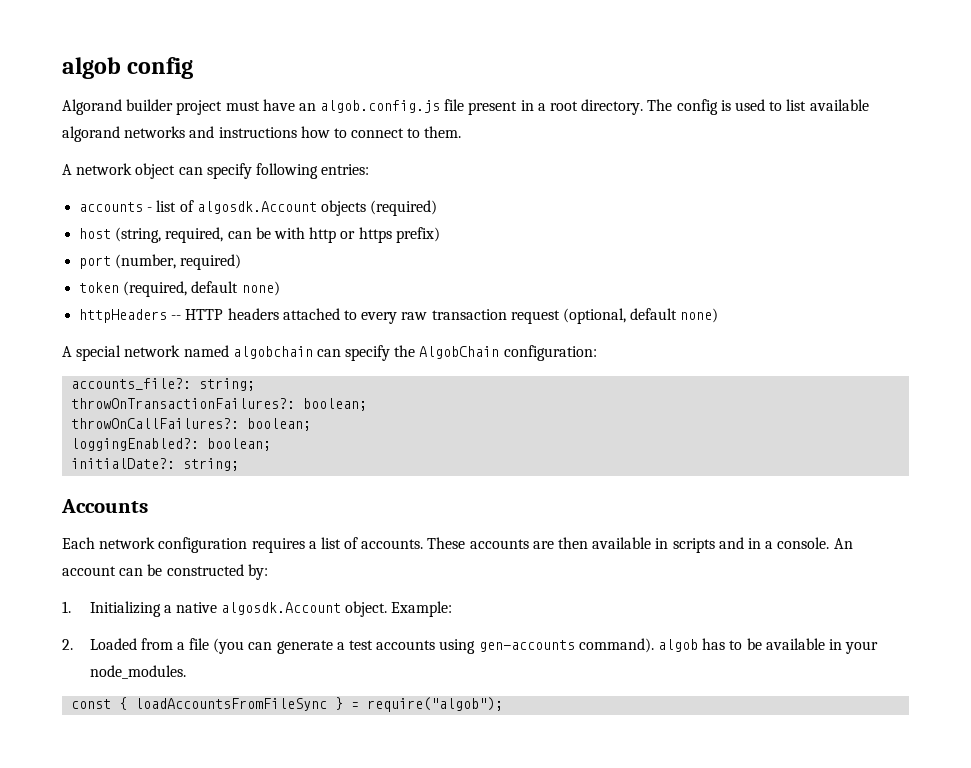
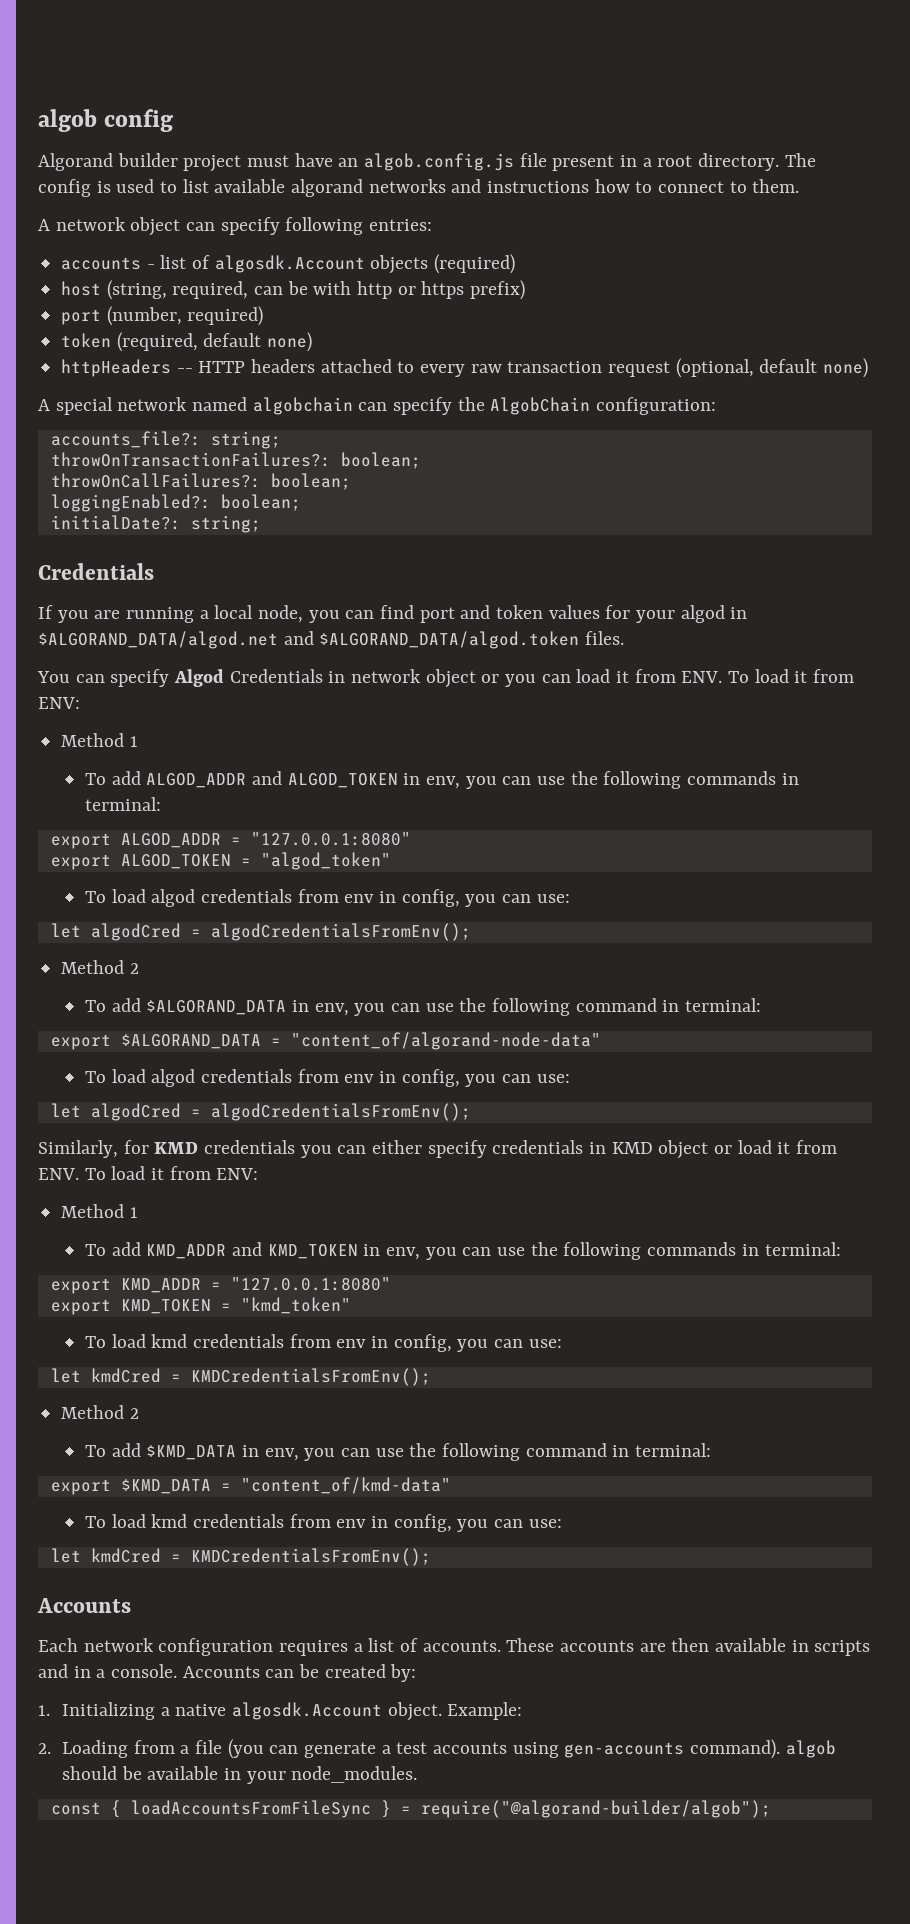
  initialDate?: string;
+ Credentials
+ If you are running a local node, you can find port and token values for your algod in $ALGORAND_DATA/algod.net and $ALGORAND_DATA/algod.token files.
+ You can specify Algod Credentials in network object or you can load it from ENV. To load it from ENV:
+ Method 1
+ To add ALGOD_ADDR and ALGOD_TOKEN in env, you can use the following commands in terminal:
+ export ALGOD_ADDR = "127.0.0.1:8080"
+ export ALGOD_TOKEN = "algod_token"
+ To load algod credentials from env in config, you can use:
+ let algodCred = algodCredentialsFromEnv();
+ Method 2
+ To add $ALGORAND_DATA in env, you can use the following command in terminal:
+ export $ALGORAND_DATA = "content_of/algorand-node-data"
+ To load algod credentials from env in config, you can use:
+ let algodCred = algodCredentialsFromEnv();
+ Similarly, for KMD credentials you can either specify credentials in KMD object or load it from ENV. To load it from ENV:
+ Method 1
+ To add KMD_ADDR and KMD_TOKEN in env, you can use the following commands in terminal:
+ export KMD_ADDR = "127.0.0.1:8080"
+ export KMD_TOKEN = "kmd_token"
+ To load kmd credentials from env in config, you can use:
+ let kmdCred = KMDCredentialsFromEnv();
+ Method 2
+ To add $KMD_DATA in env, you can use the following command in terminal:
+ export $KMD_DATA = "content_of/kmd-data"
+ To load kmd credentials from env in config, you can use:
+ let kmdCred = KMDCredentialsFromEnv();
- An account can be constructed by:
+ Accounts can be created by:
- 2. Loaded from a file (you can generate a test accounts using gen-accounts command). algob has to be available in your node_modules.
+ 2. Loading from a file (you can generate a test accounts using gen-accounts command). algob should be available in your node_modules.
- const { loadAccountsFromFileSync } = require("algob");
+ const { loadAccountsFromFileSync } = require("@algorand-builder/algob");

